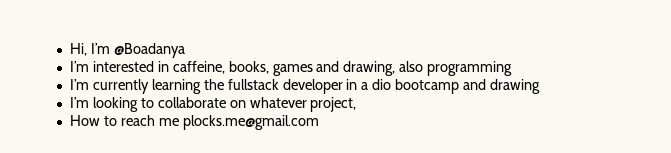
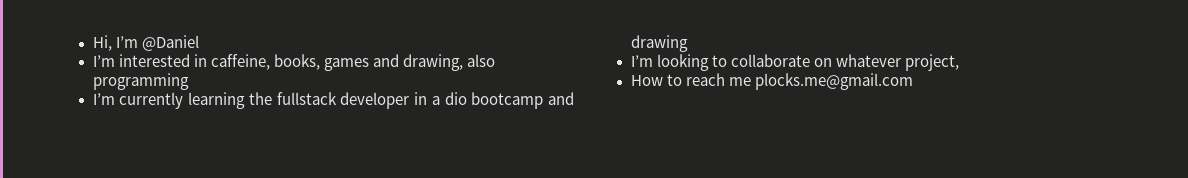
- Hi, I’m @Boadanya
+ Hi, I’m @Daniel

